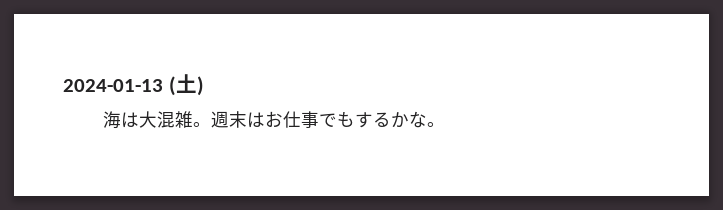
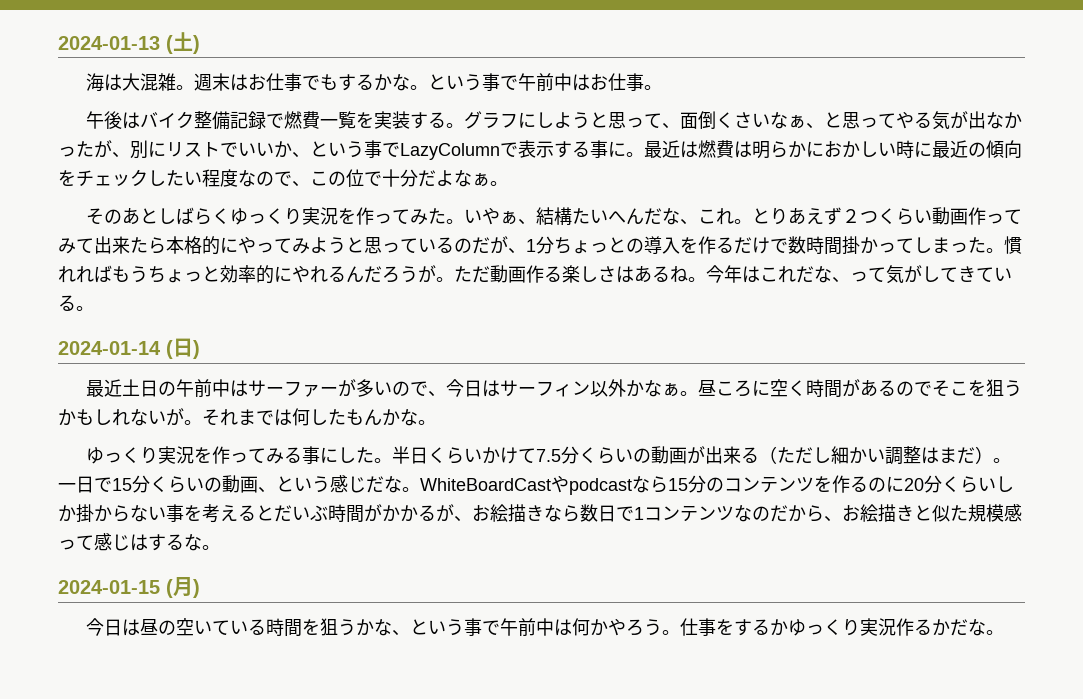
+ という事で午前中はお仕事。
+ 午後はバイク整備記録で燃費一覧を実装する。グラフにしようと思って、面倒くさいなぁ、と思ってやる気が出なかったが、別にリストでいいか、という事でLazyColumnで表示する事に。最近は燃費は明らかにおかしい時に最近の傾向をチェックしたい程度なので、この位で十分だよなぁ。
+ そのあとしばらくゆっくり実況を作ってみた。いやぁ、結構たいへんだな、これ。とりあえず２つくらい動画作ってみて出来たら本格的にやってみようと思っているのだが、1分ちょっとの導入を作るだけで数時間掛かってしまった。慣れればもうちょっと効率的にやれるんだろうが。ただ動画作る楽しさはあるね。今年はこれだな、って気がしてきている。
+ 2024-01-14 (日)
+ 最近土日の午前中はサーファーが多いので、今日はサーフィン以外かなぁ。昼ころに空く時間があるのでそこを狙うかもしれないが。それまでは何したもんかな。
+ ゆっくり実況を作ってみる事にした。半日くらいかけて7.5分くらいの動画が出来る（ただし細かい調整はまだ）。一日で15分くらいの動画、という感じだな。WhiteBoardCastやpodcastなら15分のコンテンツを作るのに20分くらいしか掛からない事を考えるとだいぶ時間がかかるが、お絵描きなら数日で1コンテンツなのだから、お絵描きと似た規模感って感じはするな。
+ 2024-01-15 (月)
+ 今日は昼の空いている時間を狙うかな、という事で午前中は何かやろう。仕事をするかゆっくり実況作るかだな。

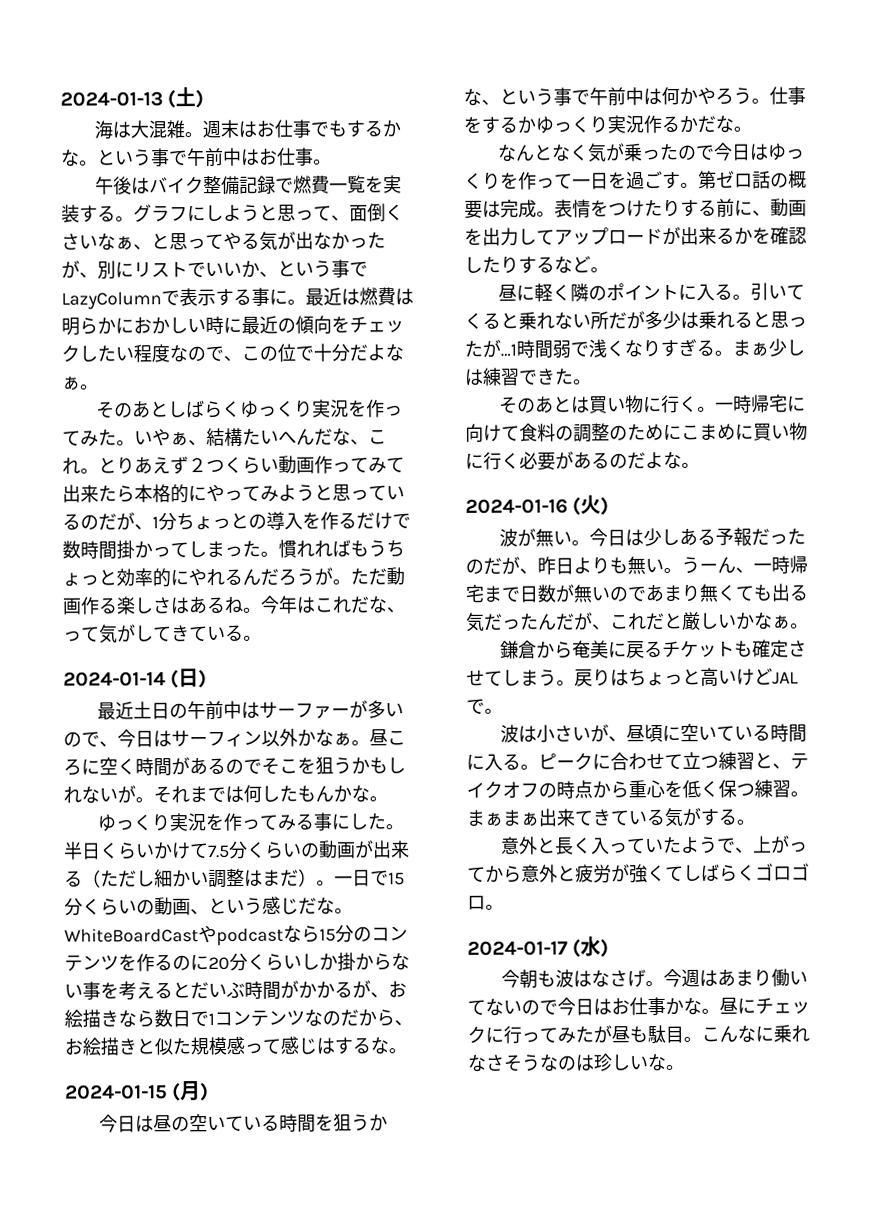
+ なんとなく気が乗ったので今日はゆっくりを作って一日を過ごす。第ゼロ話の概要は完成。表情をつけたりする前に、動画を出力してアップロードが出来るかを確認したりするなど。
+ 昼に軽く隣のポイントに入る。引いてくると乗れない所だが多少は乗れると思ったが…1時間弱で浅くなりすぎる。まぁ少しは練習できた。
+ そのあとは買い物に行く。一時帰宅に向けて食料の調整のためにこまめに買い物に行く必要があるのだよな。
+ 2024-01-16 (火)
+ 波が無い。今日は少しある予報だったのだが、昨日よりも無い。うーん、一時帰宅まで日数が無いのであまり無くても出る気だったんだが、これだと厳しいかなぁ。
+ 鎌倉から奄美に戻るチケットも確定させてしまう。戻りはちょっと高いけどJALで。
+ 波は小さいが、昼頃に空いている時間に入る。ピークに合わせて立つ練習と、テイクオフの時点から重心を低く保つ練習。まぁまぁ出来てきている気がする。
+ 意外と長く入っていたようで、上がってから意外と疲労が強くてしばらくゴロゴロ。
+ 2024-01-17 (水)
+ 今朝も波はなさげ。今週はあまり働いてないので今日はお仕事かな。昼にチェックに行ってみたが昼も駄目。こんなに乗れなさそうなのは珍しいな。

